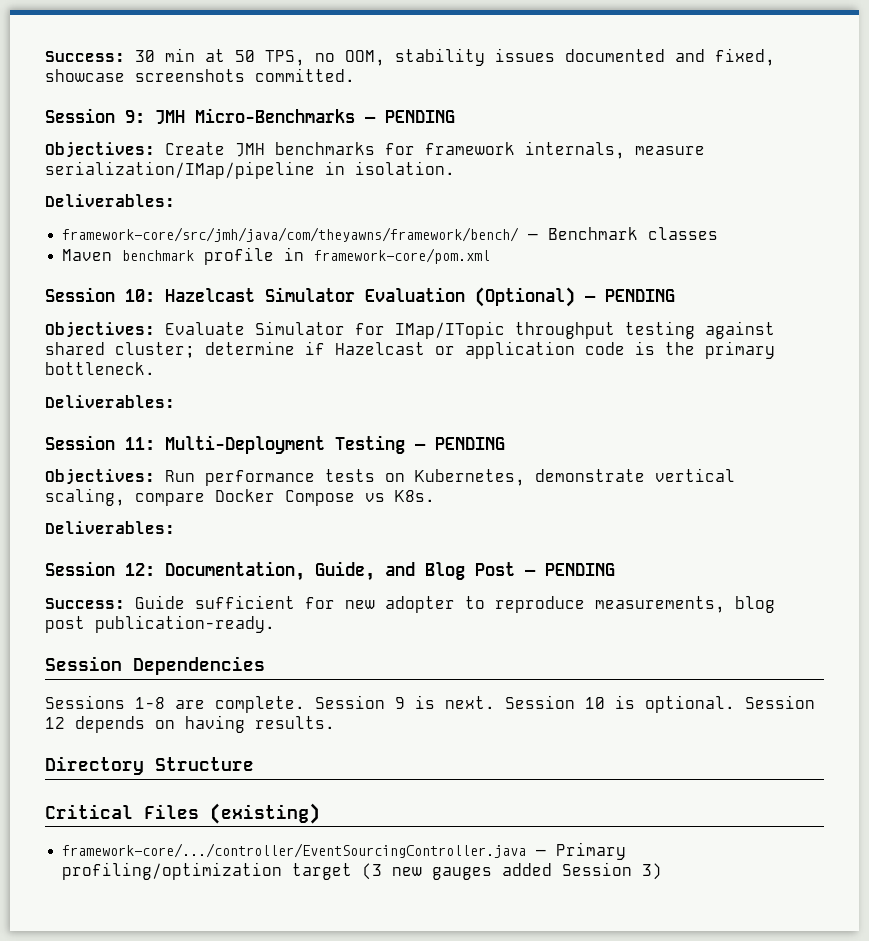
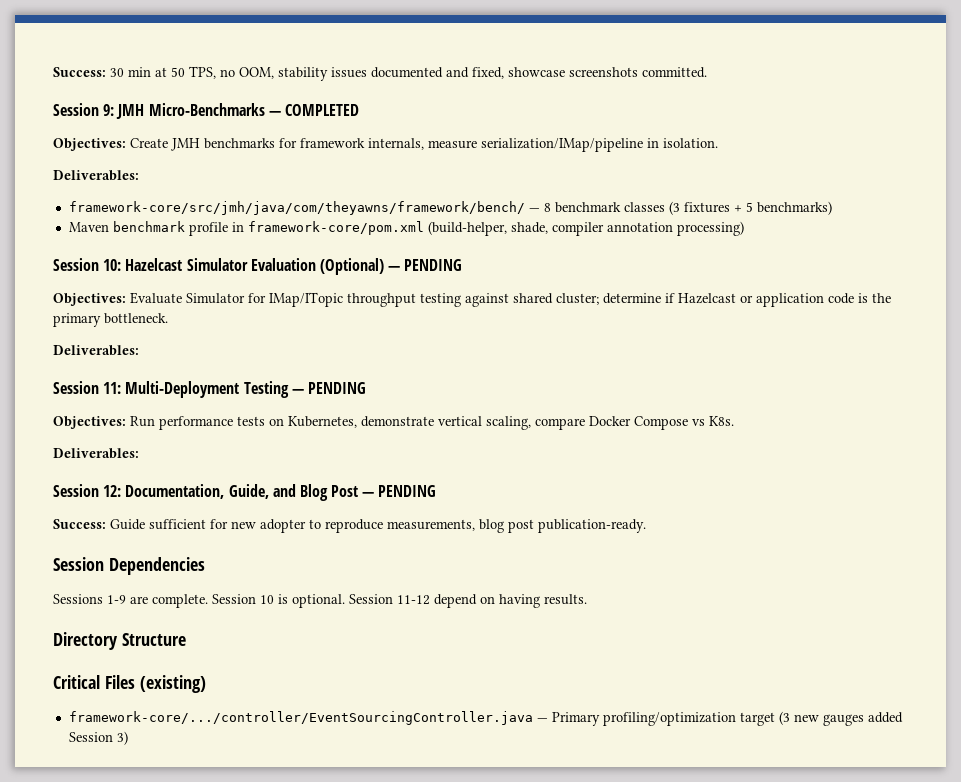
- Session 9: JMH Micro-Benchmarks — PENDING
+ Session 9: JMH Micro-Benchmarks — COMPLETED
- framework-core/src/jmh/java/com/theyawns/framework/bench/ — Benchmark classes
+ framework-core/src/jmh/java/com/theyawns/framework/bench/ — 8 benchmark classes (3 fixtures + 5 benchmarks)
- Maven benchmark profile in framework-core/pom.xml
+ Maven benchmark profile in framework-core/pom.xml (build-helper, shade, compiler annotation processing)
- Sessions 1-8 are complete.
+ Sessions 1-9 are complete.
- Session 9 is next. Session 10 is optional.
+ Session 10 is optional.
- Session 12 depends on having results.
+ Session 11-12 depend on having results.

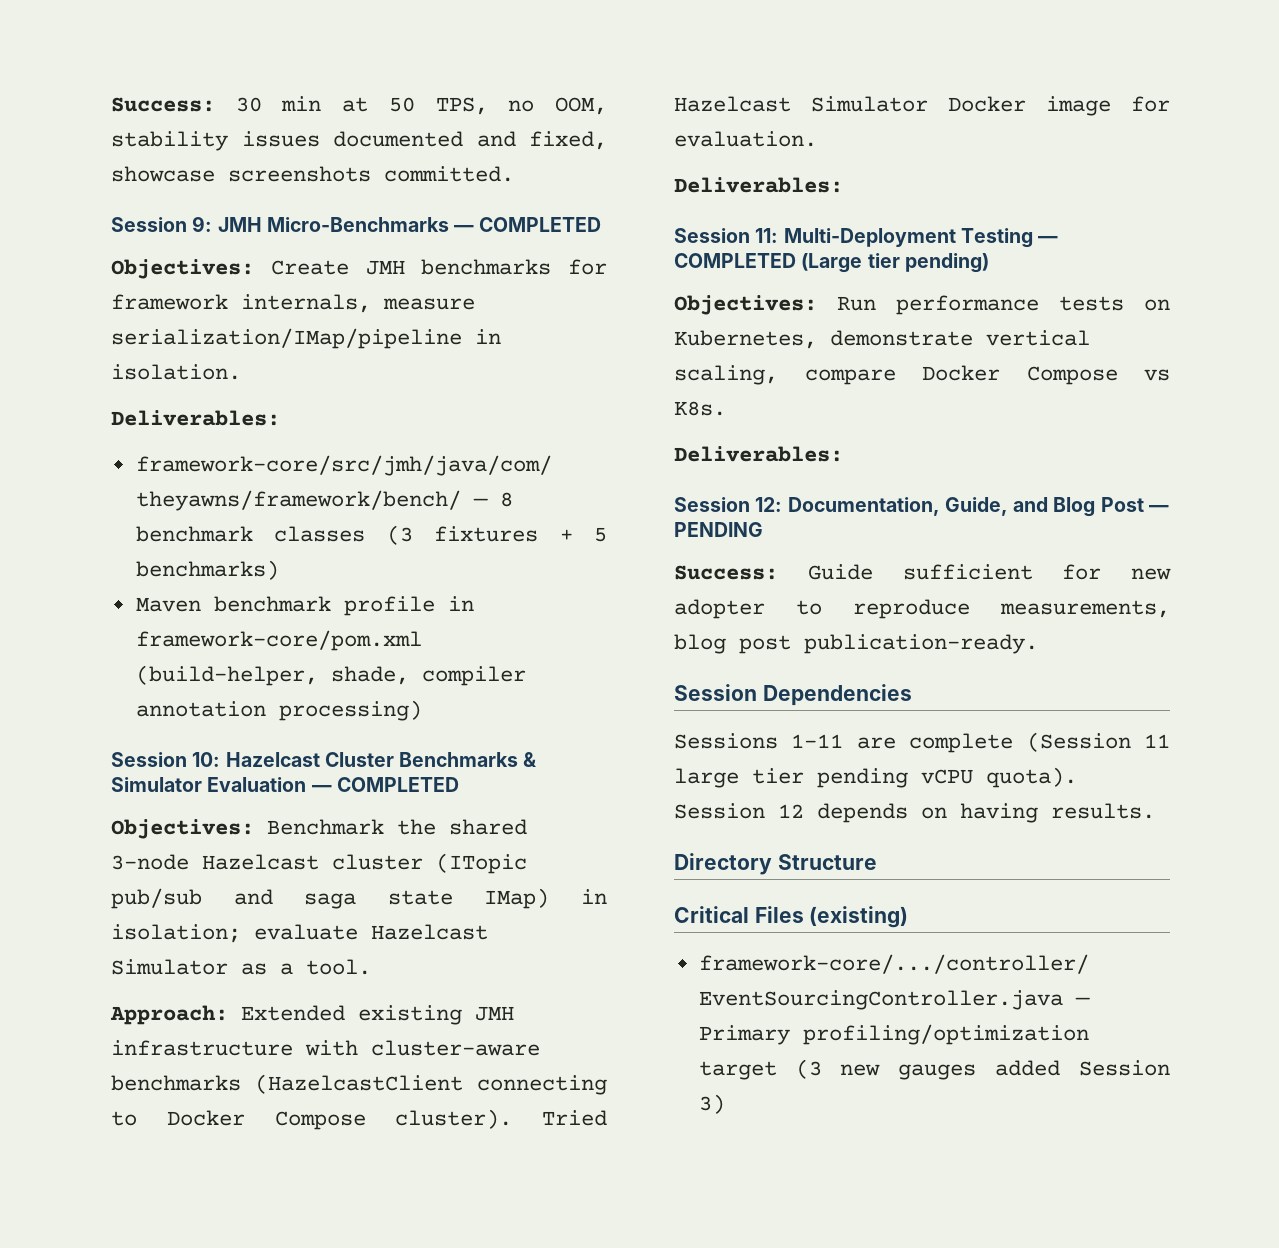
- Session 10: Hazelcast Simulator Evaluation (Optional) — PENDING
- Objectives: Evaluate Simulator for IMap/ITopic throughput testing against shared cluster; determine if Hazelcast or application code is the primary bottleneck.
+ Session 10: Hazelcast Cluster Benchmarks & Simulator Evaluation — COMPLETED
+ Objectives: Benchmark the shared 3-node Hazelcast cluster (ITopic pub/sub and saga state IMap) in isolation; evaluate Hazelcast Simulator as a tool.
+ Approach: Extended existing JMH infrastructure with cluster-aware benchmarks (HazelcastClient connecting to Docker Compose cluster). Tried Hazelcast Simulator Docker image for evaluation.
- Session 11: Multi-Deployment Testing — PENDING
+ Session 11: Multi-Deployment Testing — COMPLETED (Large tier pending)
- Sessions 1-9 are complete. Session 10 is optional. Session 11-12 depend on having results.
+ Sessions 1-11 are complete (Session 11 large tier pending vCPU quota). Session 12 depends on having results.

